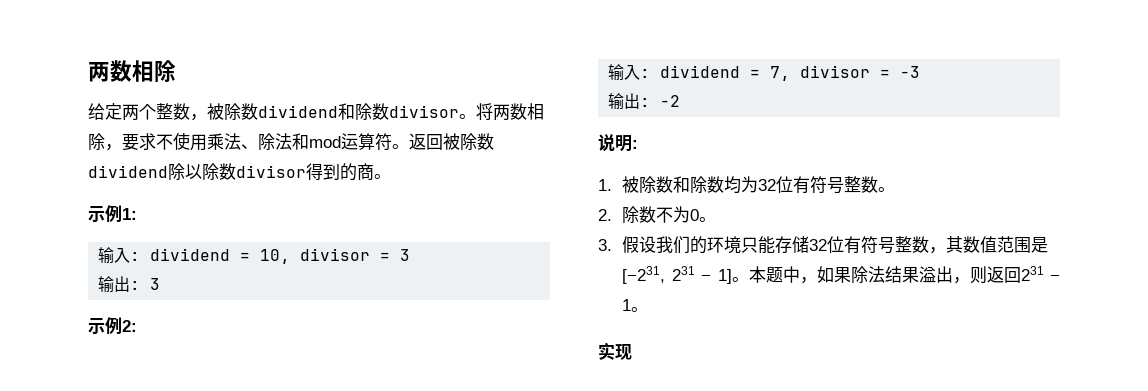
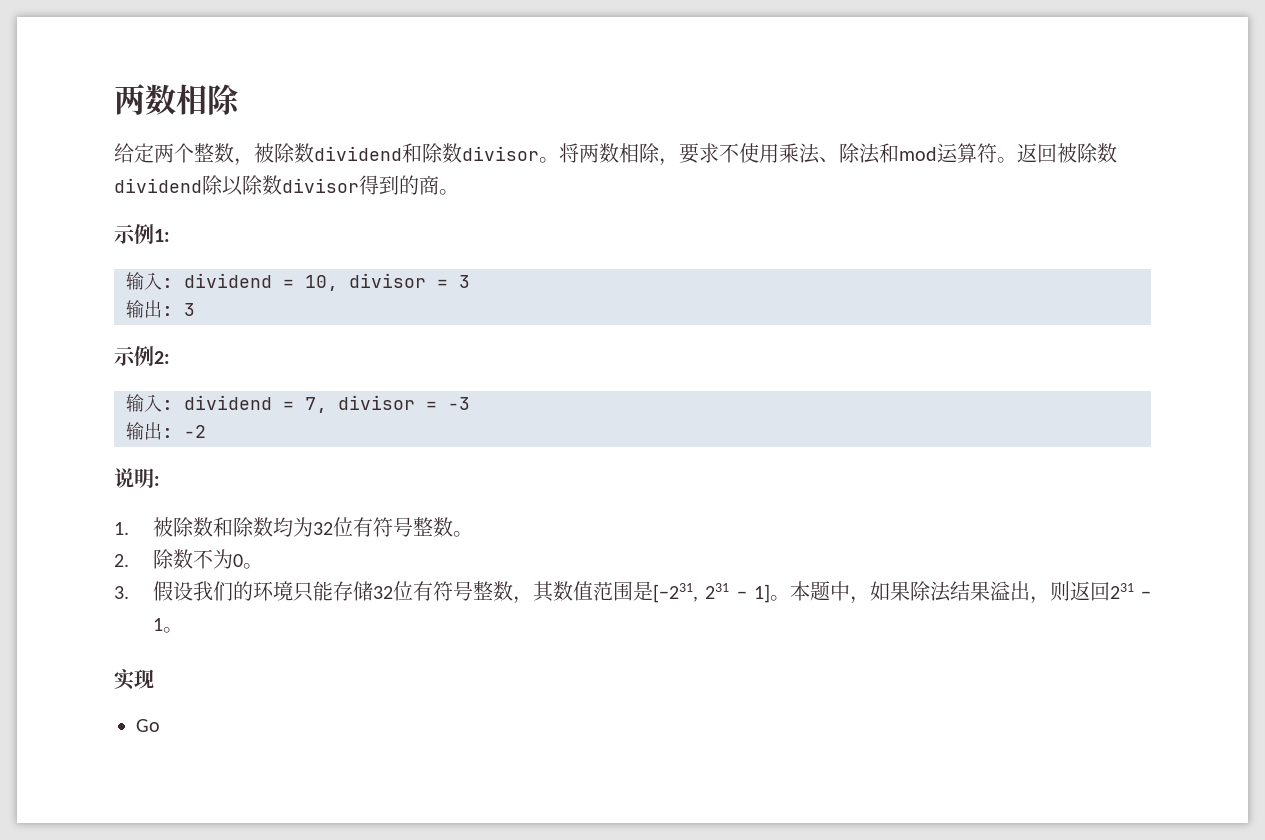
+ Go

